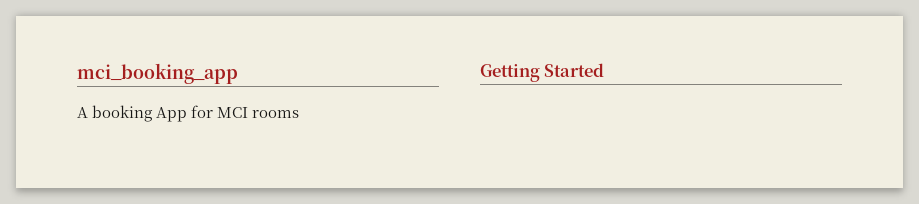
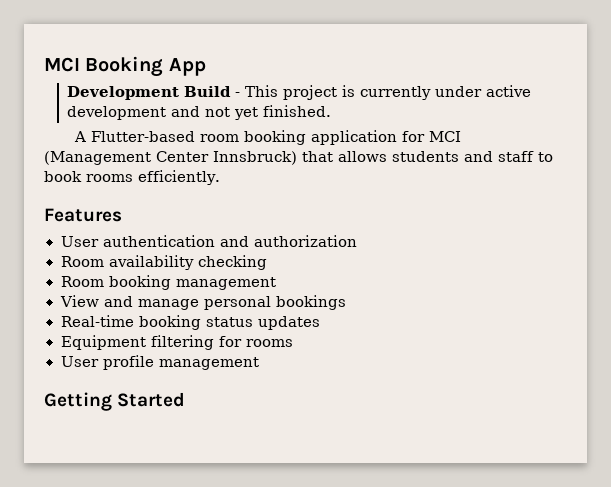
- mci_booking_app
- A booking App for MCI rooms
+ MCI Booking App
+ Development Build - This project is currently under active development and not yet finished.
+ A Flutter-based room booking application for MCI (Management Center Innsbruck) that allows students and staff to book rooms efficiently.
+ Features
+ User authentication and authorization
+ Room availability checking
+ Room booking management
+ View and manage personal bookings
+ Real-time booking status updates
+ Equipment filtering for rooms
+ User profile management

